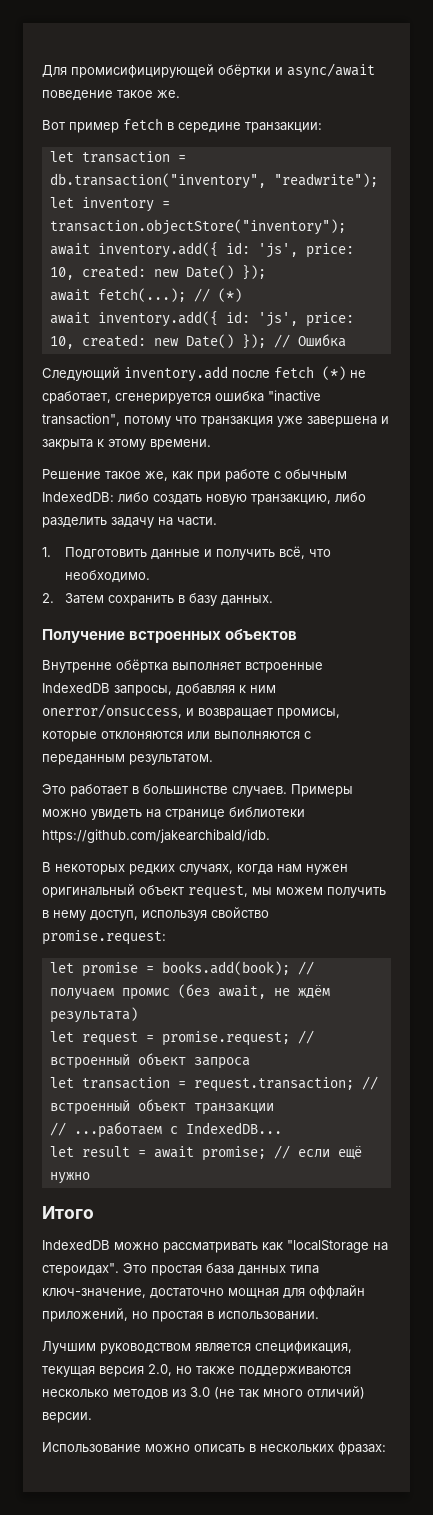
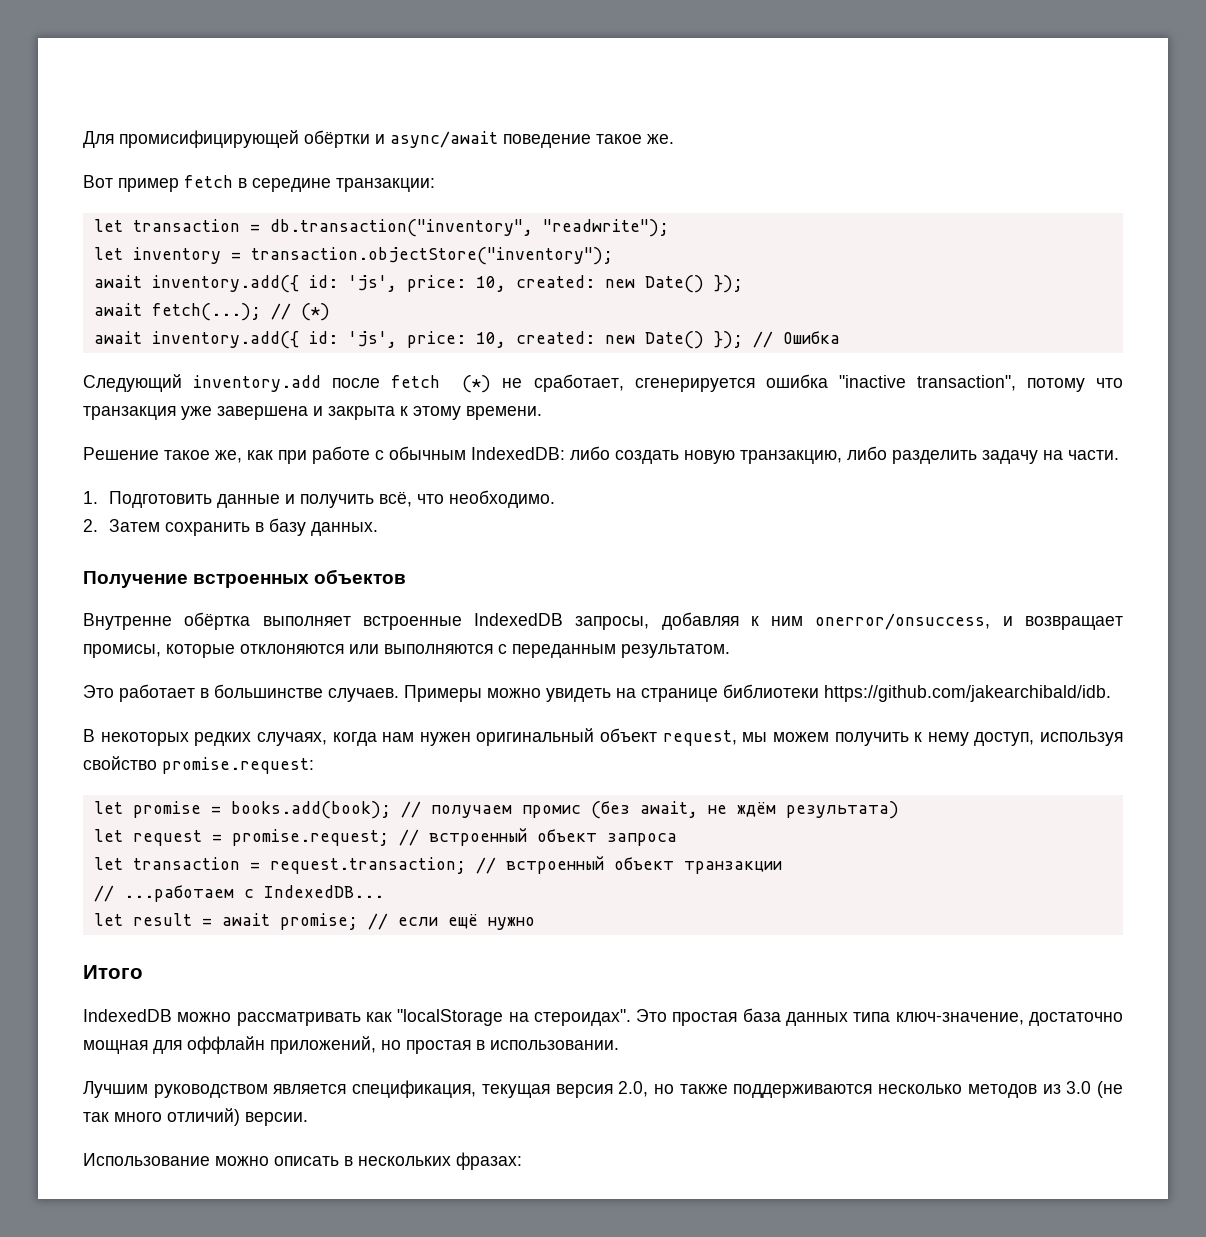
- В некоторых редких случаях, когда нам нужен оригинальный объект request, мы можем получить в нему доступ, используя свойство promise.request:
+ В некоторых редких случаях, когда нам нужен оригинальный объект request, мы можем получить к нему доступ, используя свойство promise.request:

